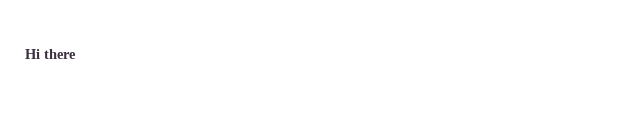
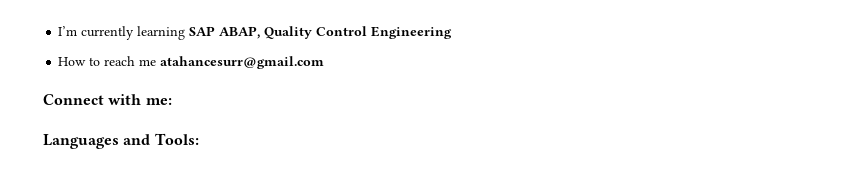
- Hi there
+ I’m currently learning SAP ABAP, Quality Control Engineering
+ How to reach me atahancesurr@gmail.com
+ Connect with me:
+ Languages and Tools:

